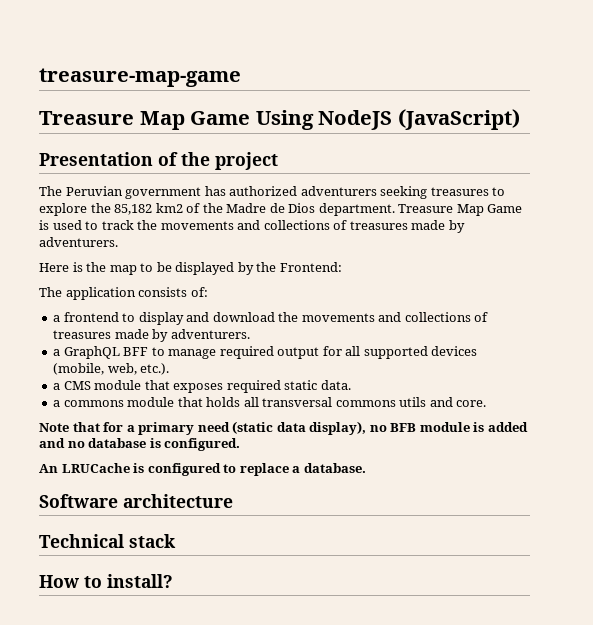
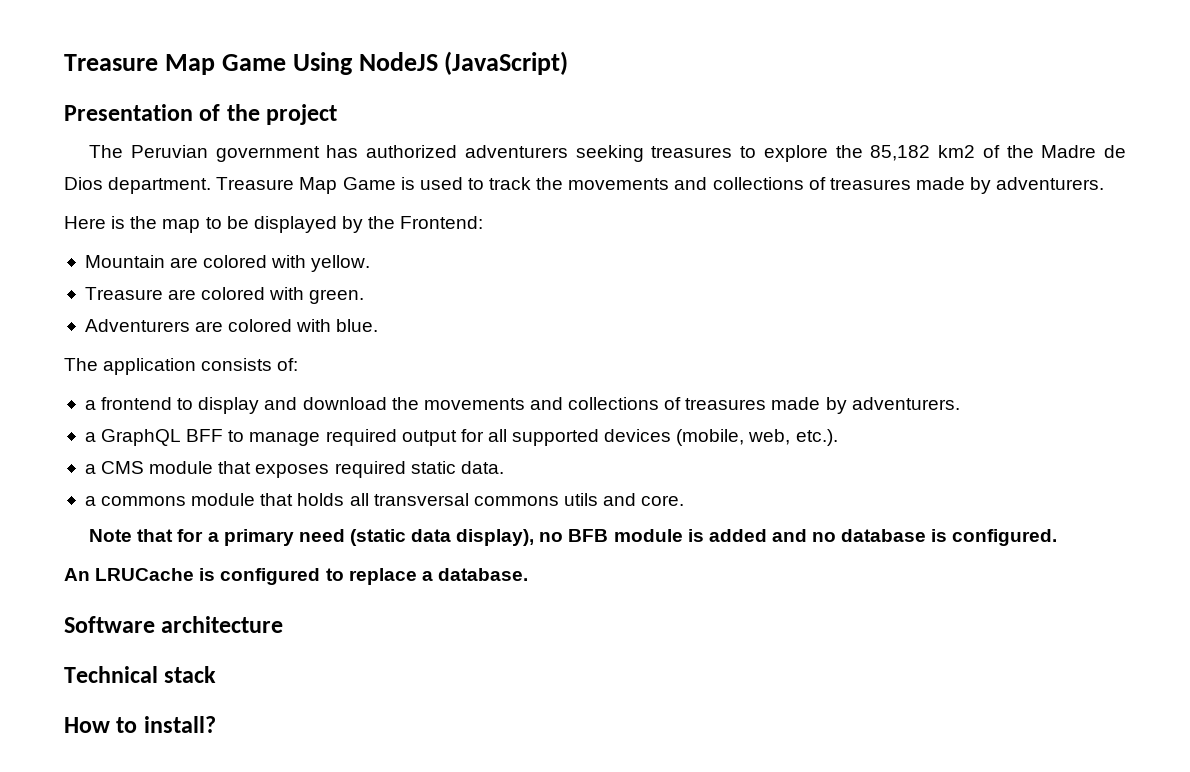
- treasure-map-game
+ Mountain are colored with yellow.
+ Treasure are colored with green.
+ Adventurers are colored with blue.

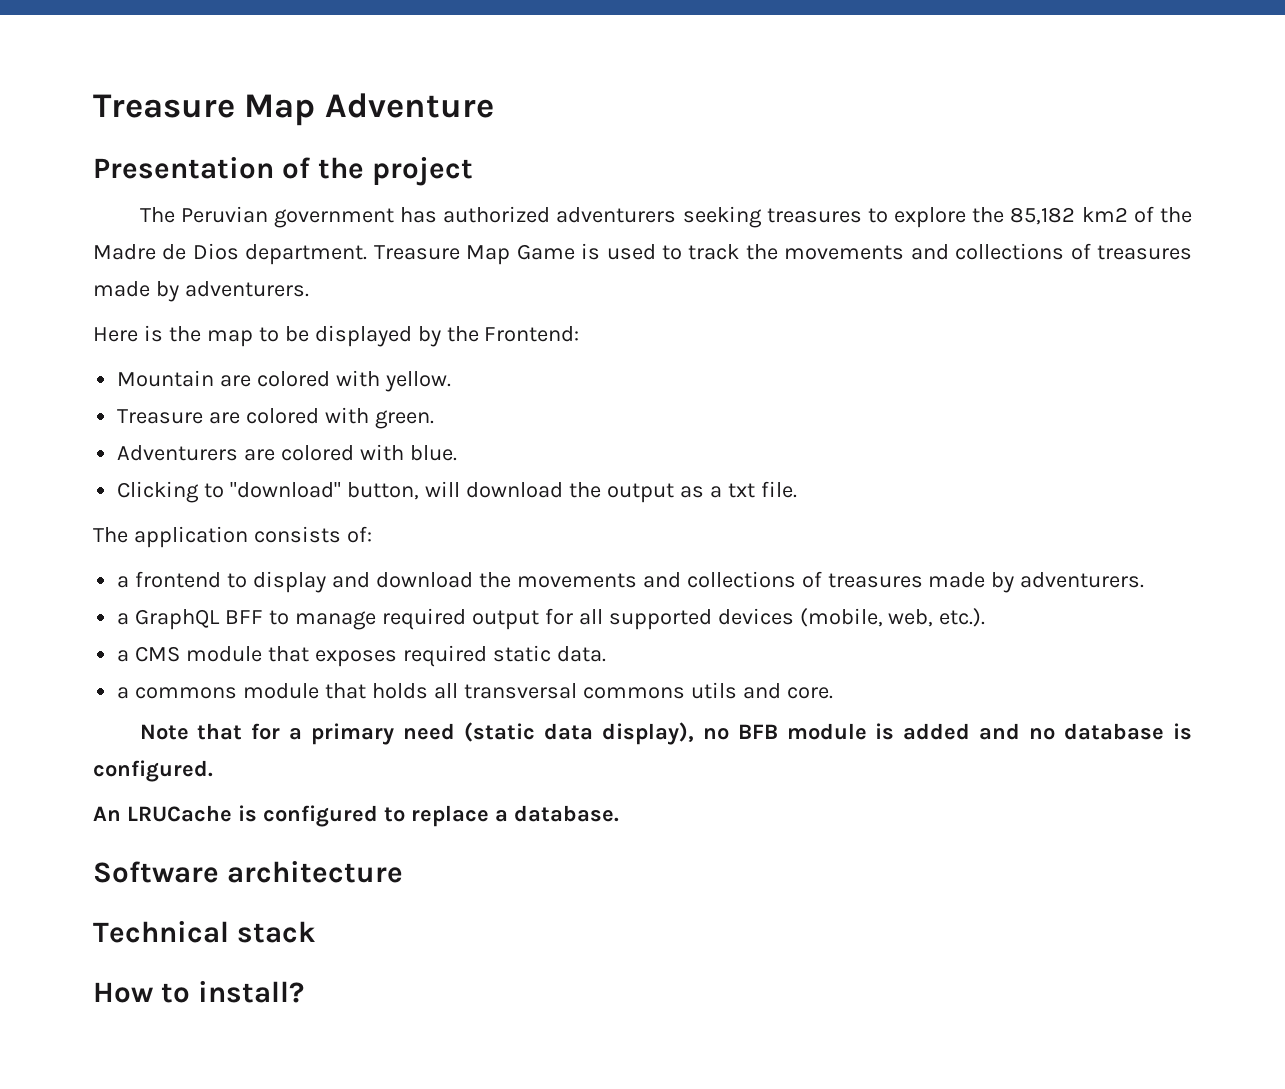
- Treasure Map Game Using NodeJS (JavaScript)
+ Treasure Map Adventure
+ Clicking to "download" button, will download the output as a txt file.

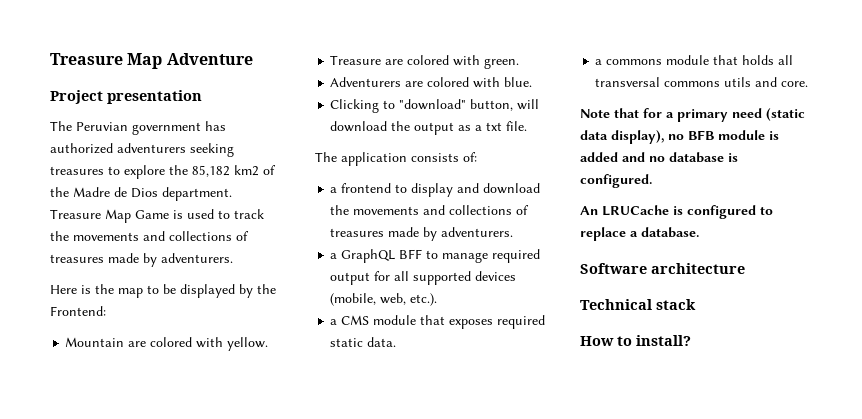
- Presentation of the project
+ Project presentation

